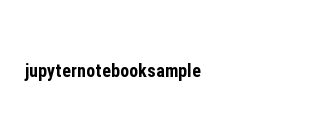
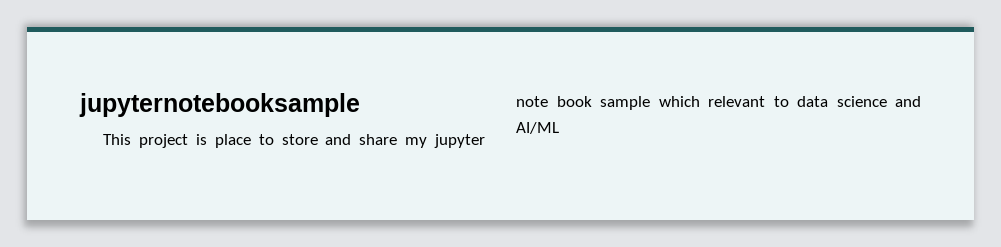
+ This project is place to store and share my jupyter note book sample which relevant to data science and AI/ML

